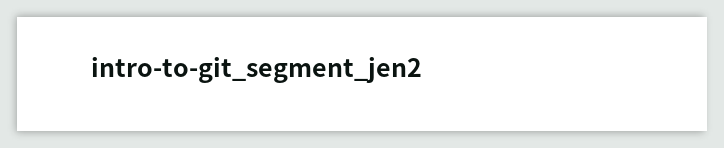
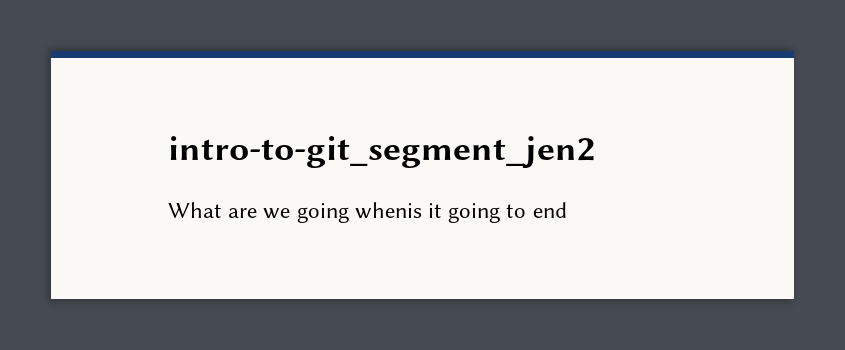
+ What are we going whenis it going to end

